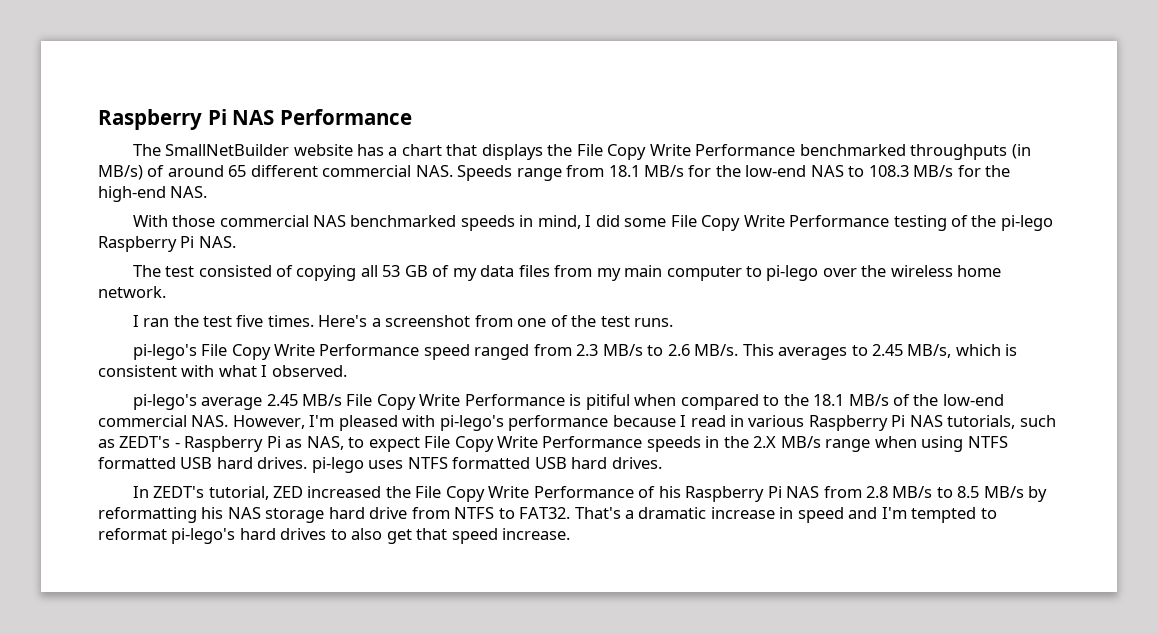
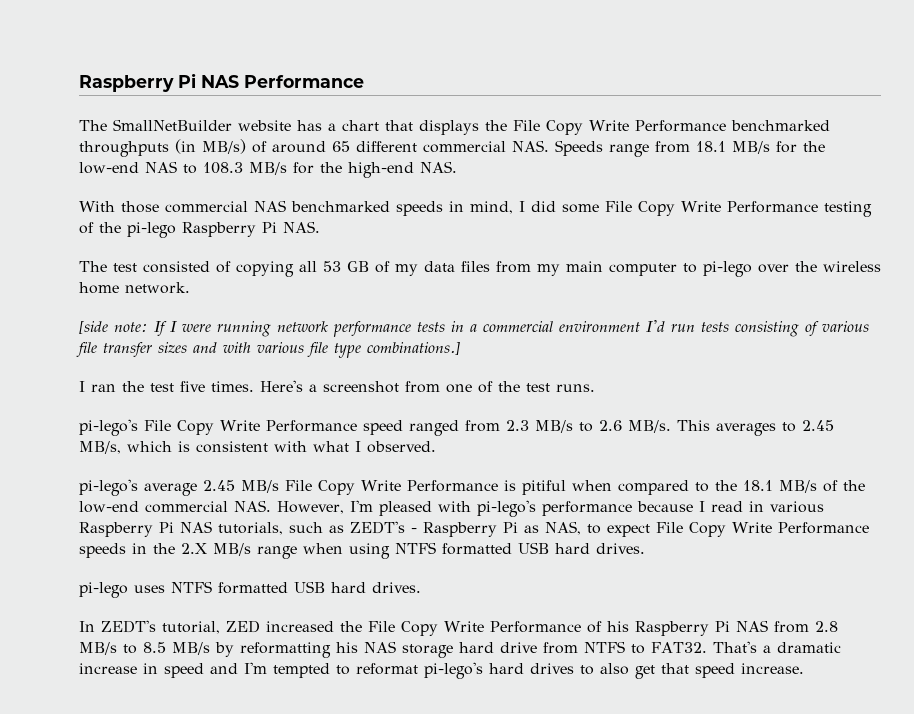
+ [side note: If I were running network performance tests in a commercial environment I'd run tests consisting of various file transfer sizes and with various file type combinations.]
- pi-lego's average 2.45 MB/s File Copy Write Performance is pitiful when compared to the 18.1 MB/s of the low-end commercial NAS. However, I'm pleased with pi-lego's performance because I read in various Raspberry Pi NAS tutorials, such as ZEDT's - Raspberry Pi as NAS, to expect File Copy Write Performance speeds in the 2.X MB/s range when using NTFS formatted USB hard drives. pi-lego uses NTFS formatted USB hard drives.
+ pi-lego's average 2.45 MB/s File Copy Write Performance is pitiful when compared to the 18.1 MB/s of the low-end commercial NAS. However, I'm pleased with pi-lego's performance because I read in various Raspberry Pi NAS tutorials, such as ZEDT's - Raspberry Pi as NAS, to expect File Copy Write Performance speeds in the 2.X MB/s range when using NTFS formatted USB hard drives.
+ pi-lego uses NTFS formatted USB hard drives.

